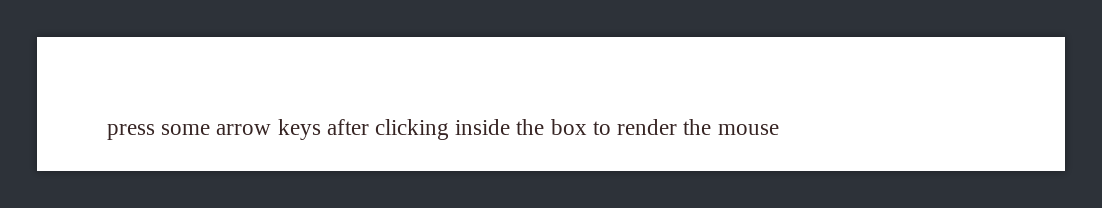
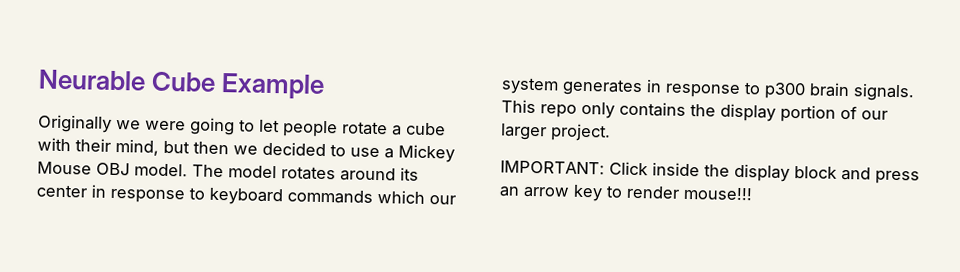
- press some arrow keys after clicking inside the box to render the mouse
+ Neurable Cube Example
+ Originally we were going to let people rotate a cube with their mind, but then we decided to use a Mickey Mouse OBJ model. The model rotates around its center in response to keyboard commands which our system generates in response to p300 brain signals. This repo only contains the display portion of our larger project.
+ IMPORTANT: Click inside the display block and press an arrow key to render mouse!!!

